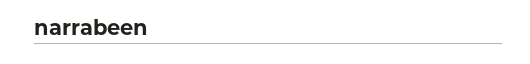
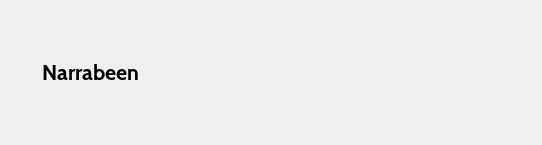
- narrabeen
+ Narrabeen

